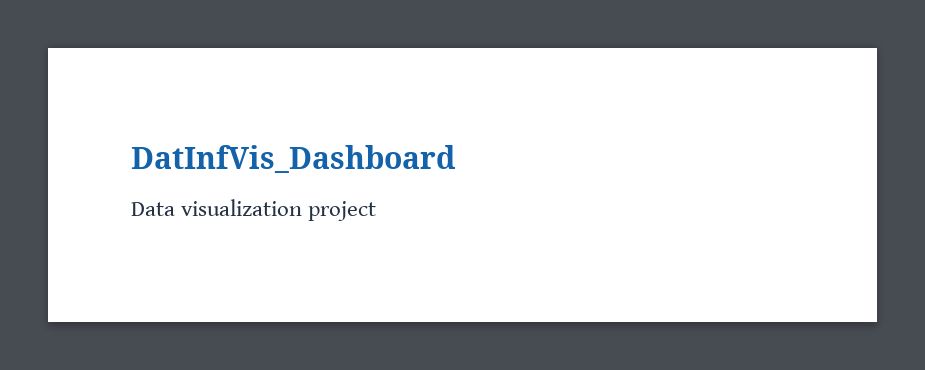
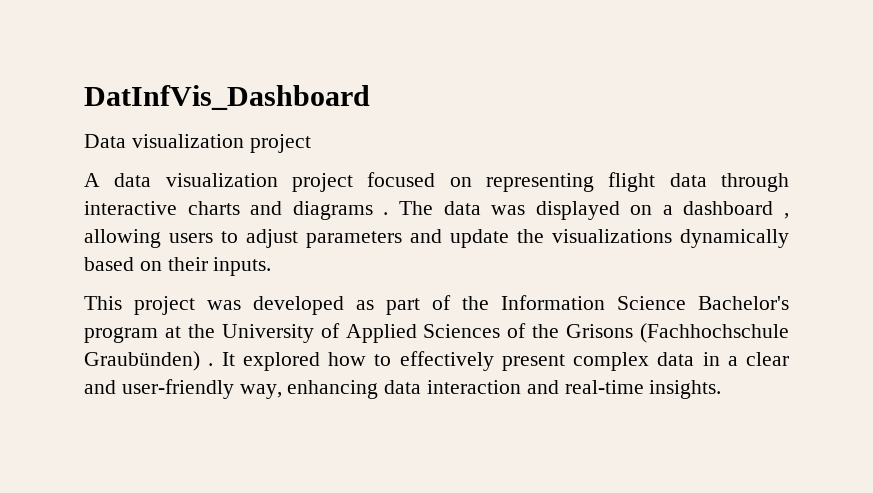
+ A data visualization project focused on representing flight data through interactive charts and diagrams . The data was displayed on a dashboard , allowing users to adjust parameters and update the visualizations dynamically based on their inputs.
+ This project was developed as part of the Information Science Bachelor's program at the University of Applied Sciences of the Grisons (Fachhochschule Graubünden) . It explored how to effectively present complex data in a clear and user-friendly way, enhancing data interaction and real-time insights.

